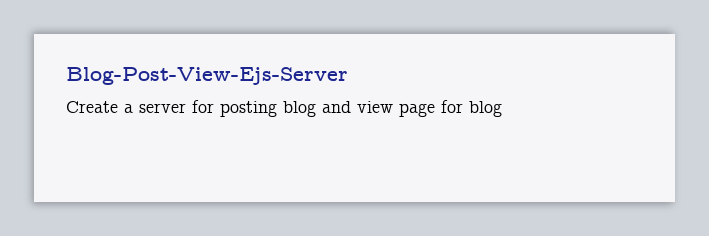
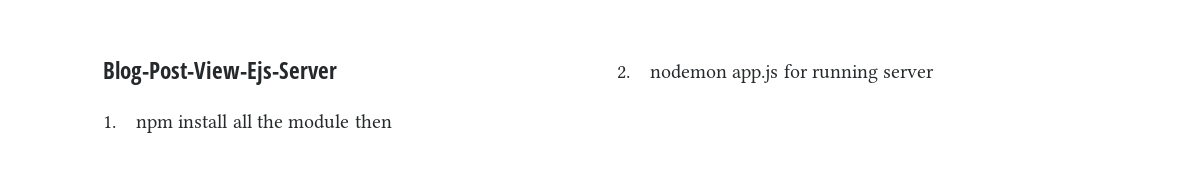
- Create a server for posting blog and view page for blog
+ 1. npm install all the module then
+ 2. nodemon app.js for running server

